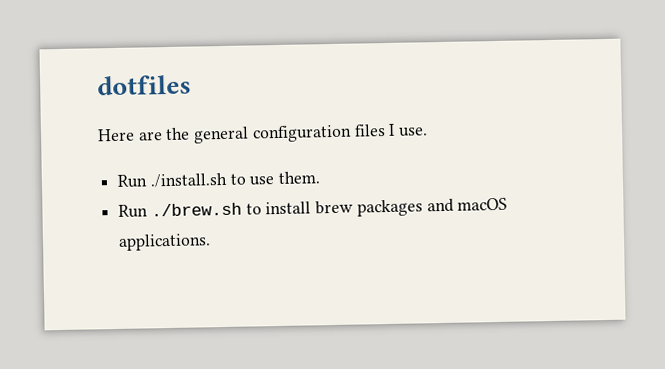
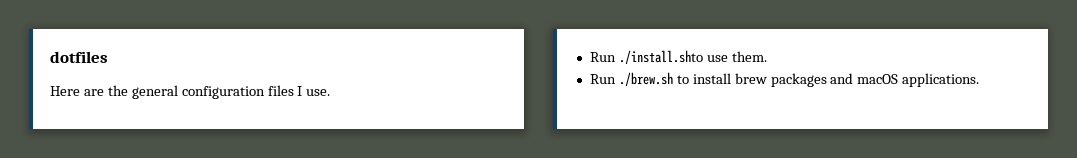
- Run ./install.sh to use them.
+ Run ./install.shto use them.

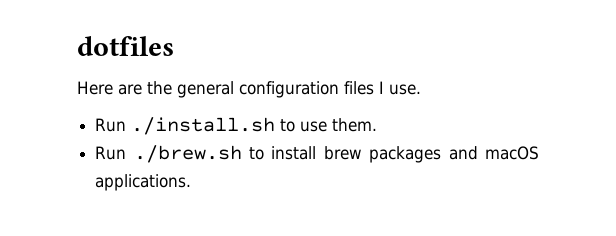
- Run ./install.shto use them.
+ Run ./install.sh to use them.

